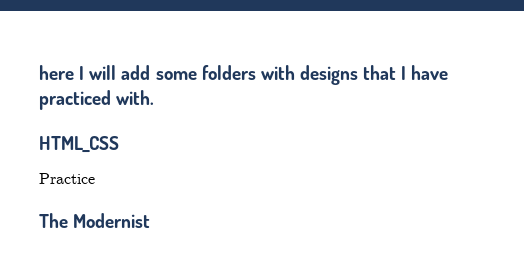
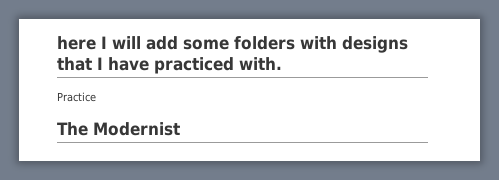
- HTML_CSS

